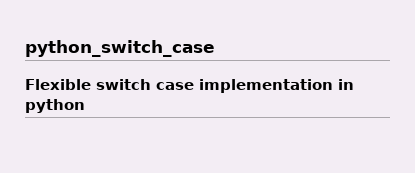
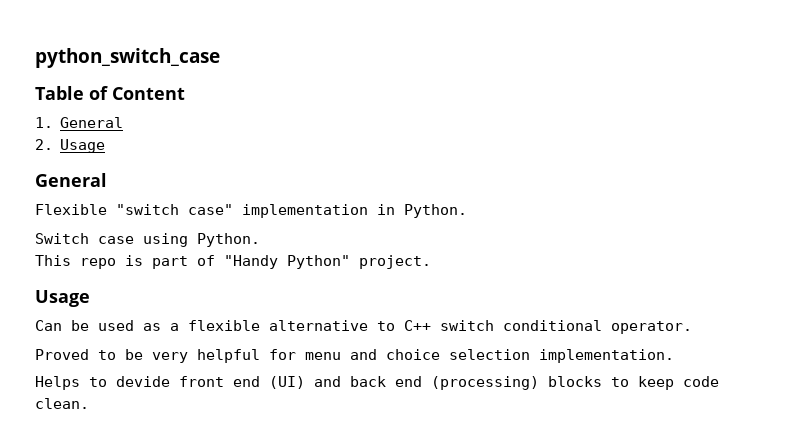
- Flexible switch case implementation in python
+ Table of Content
+ 1. General
+ 2. Usage
+ General
+ Flexible "switch case" implementation in Python.
+ Switch case using Python.
+ This repo is part of "Handy Python" project.
+ Usage
+ Can be used as a flexible alternative to C++ switch conditional operator.
+ Proved to be very helpful for menu and choice selection implementation.
+ Helps to devide front end (UI) and back end (processing) blocks to keep code clean.

